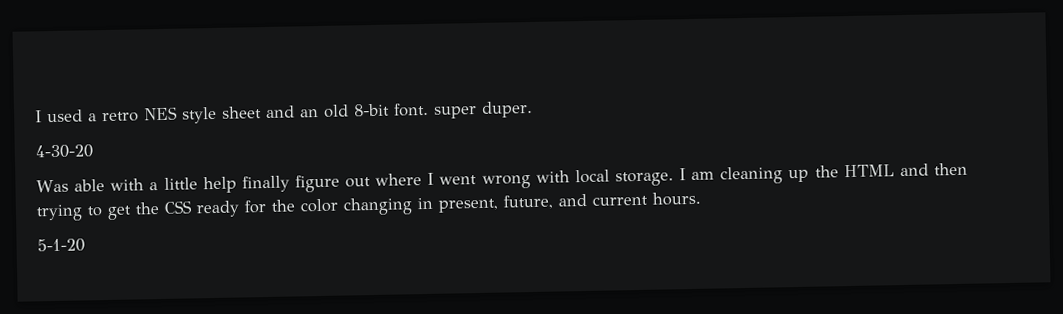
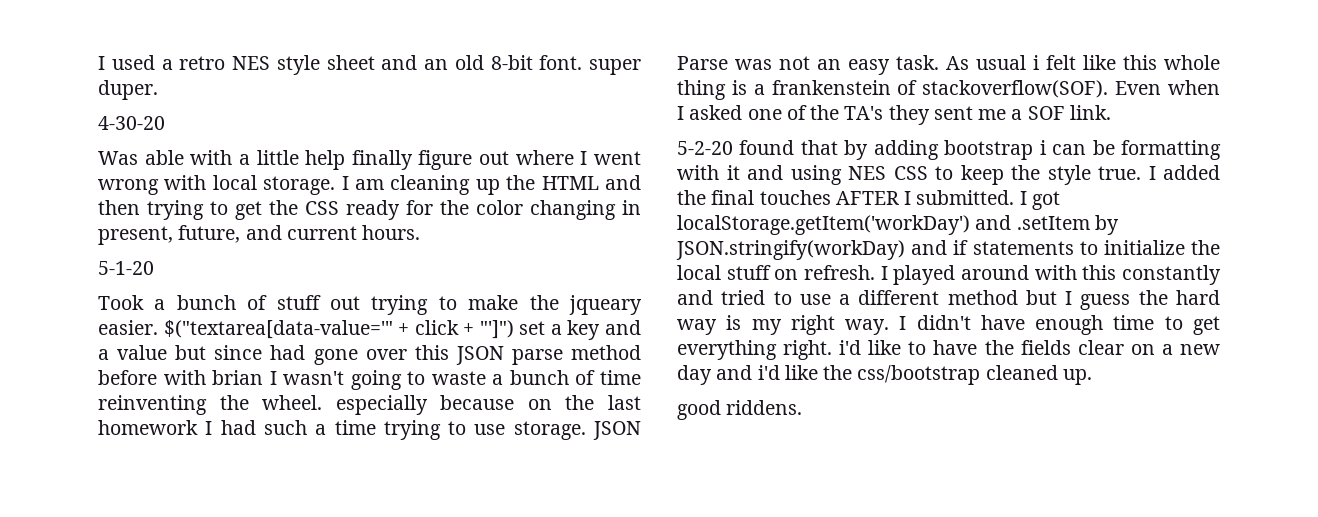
+ Took a bunch of stuff out trying to make the jqueary easier. $("textarea[data-value='" + click + "']") set a key and a value but since had gone over this JSON parse method before with brian I wasn't going to waste a bunch of time reinventing the wheel. especially because on the last homework I had such a time trying to use storage. JSON Parse was not an easy task. As usual i felt like this whole thing is a frankenstein of stackoverflow(SOF). Even when I asked one of the TA's they sent me a SOF link.
+ 5-2-20 found that by adding bootstrap i can be formatting with it and using NES CSS to keep the style true. I added the final touches AFTER I submitted. I got localStorage.getItem('workDay') and .setItem by JSON.stringify(workDay) and if statements to initialize the local stuff on refresh. I played around with this constantly and tried to use a different method but I guess the hard way is my right way. I didn't have enough time to get everything right. i'd like to have the fields clear on a new day and i'd like the css/bootstrap cleaned up.
+ good riddens.

